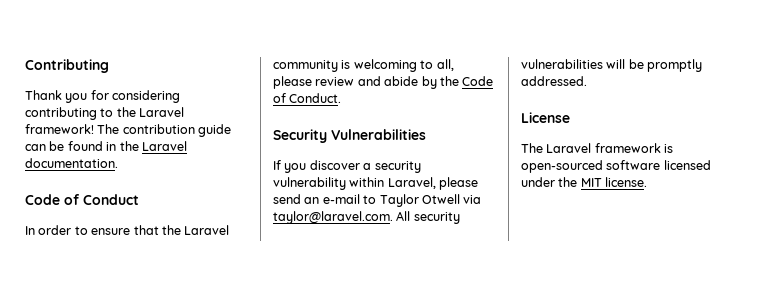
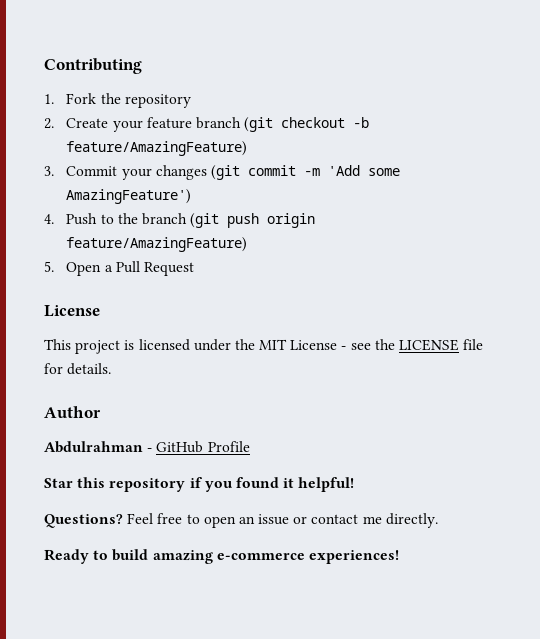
- Thank you for considering contributing to the Laravel framework! The contribution guide can be found in the Laravel documentation.
- Code of Conduct
- In order to ensure that the Laravel community is welcoming to all, please review and abide by the Code of Conduct.
- Security Vulnerabilities
- If you discover a security vulnerability within Laravel, please send an e-mail to Taylor Otwell via taylor@laravel.com. All security vulnerabilities will be promptly addressed.
+ 1. Fork the repository
+ 2. Create your feature branch (git checkout -b feature/AmazingFeature)
+ 3. Commit your changes (git commit -m 'Add some AmazingFeature')
+ 4. Push to the branch (git push origin feature/AmazingFeature)
+ 5. Open a Pull Request
  License
- The Laravel framework is open-sourced software licensed under the MIT license.
+ This project is licensed under the MIT License - see the LICENSE file for details.
+ Author
+ Abdulrahman - GitHub Profile
+ Star this repository if you found it helpful!
+ Questions? Feel free to open an issue or contact me directly.
+ Ready to build amazing e-commerce experiences!

